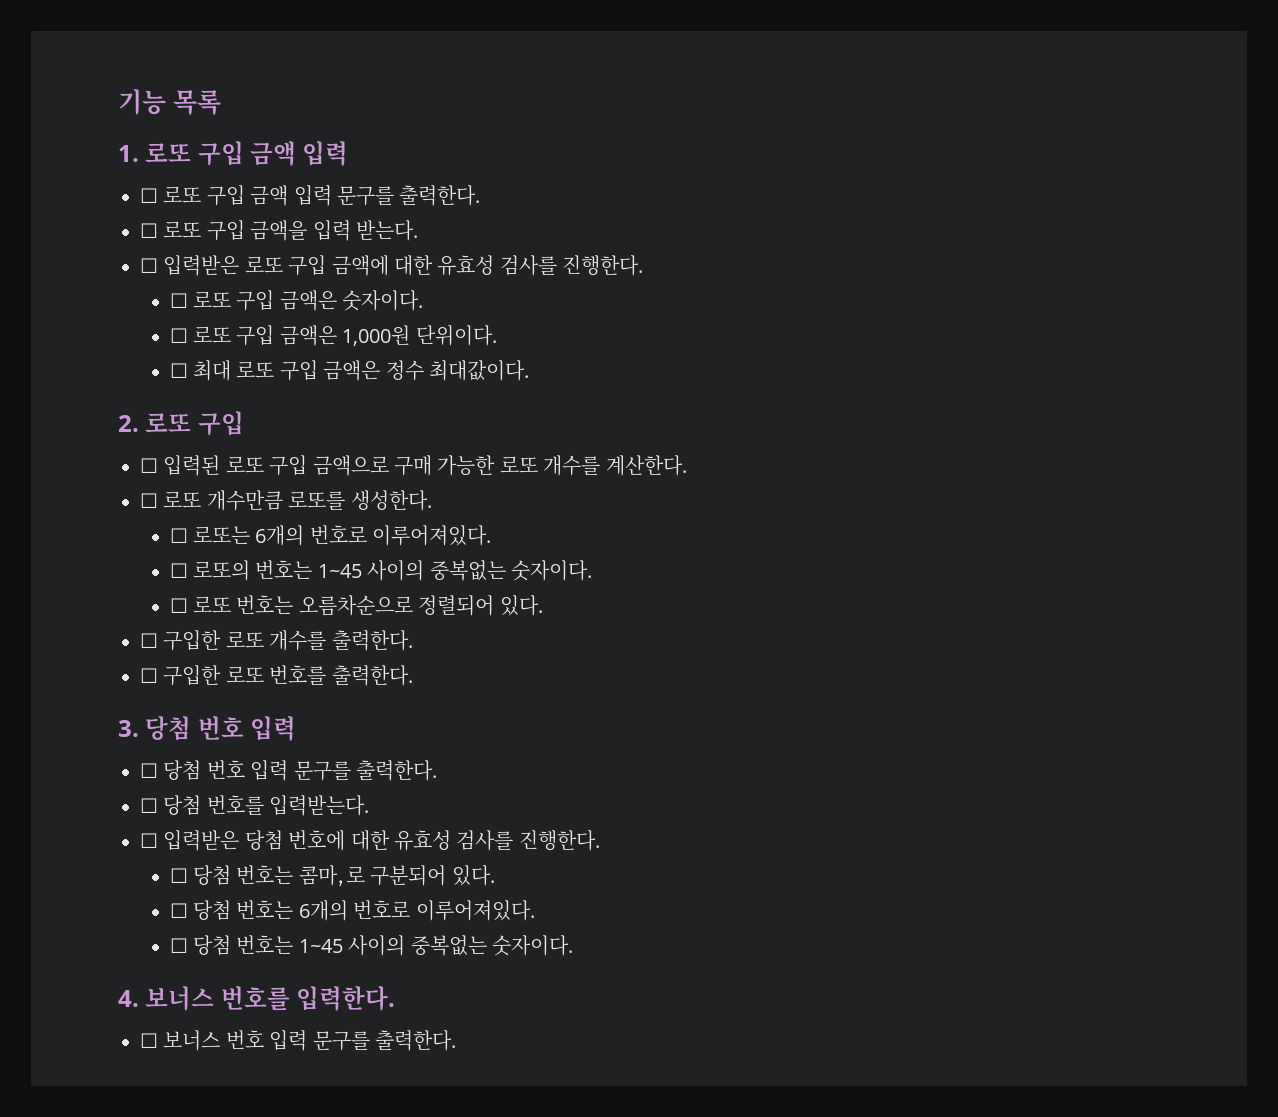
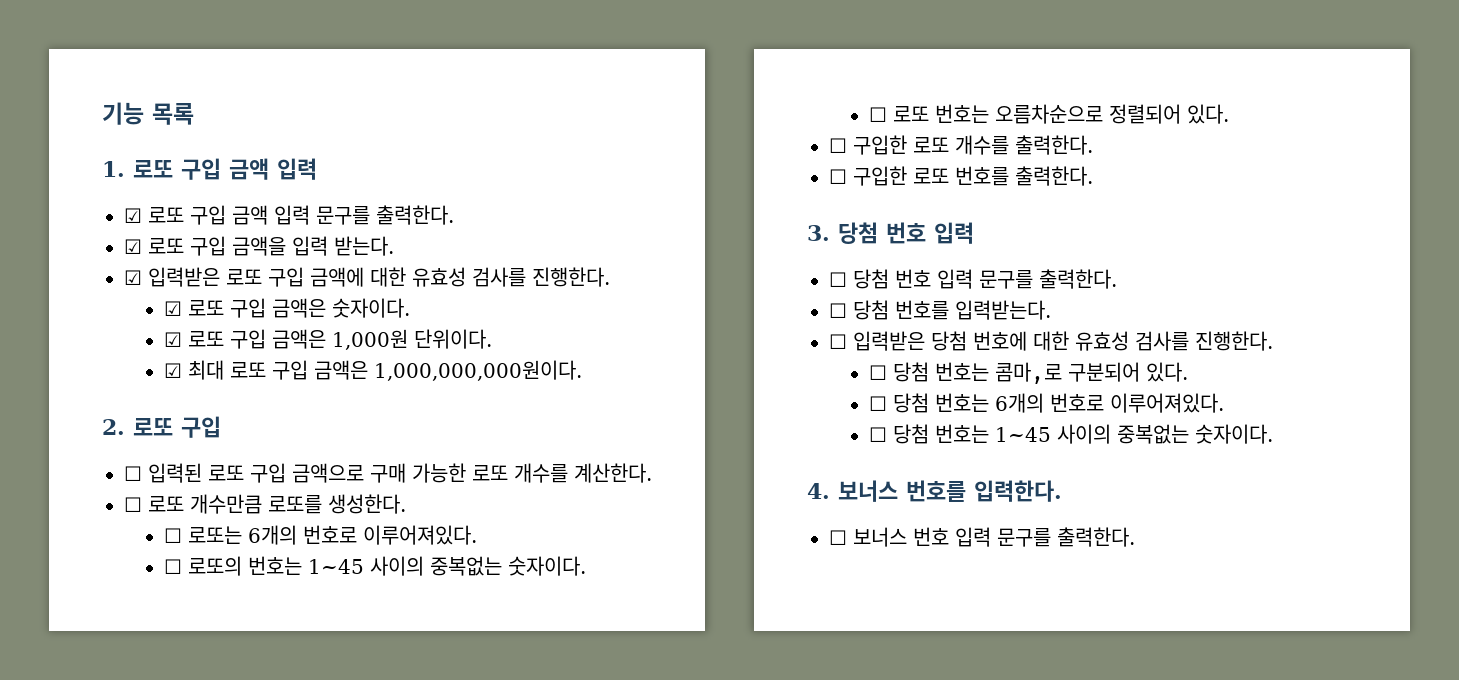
- ☐ 로또 구입 금액 입력 문구를 출력한다.
+ ☑ 로또 구입 금액 입력 문구를 출력한다.
- ☐ 로또 구입 금액을 입력 받는다.
+ ☑ 로또 구입 금액을 입력 받는다.
- ☐ 입력받은 로또 구입 금액에 대한 유효성 검사를 진행한다.
+ ☑ 입력받은 로또 구입 금액에 대한 유효성 검사를 진행한다.
- ☐ 로또 구입 금액은 숫자이다.
+ ☑ 로또 구입 금액은 숫자이다.
- ☐ 로또 구입 금액은 1,000원 단위이다.
+ ☑ 로또 구입 금액은 1,000원 단위이다.
- ☐ 최대 로또 구입 금액은 정수 최대값이다.
+ ☑ 최대 로또 구입 금액은 1,000,000,000원이다.

